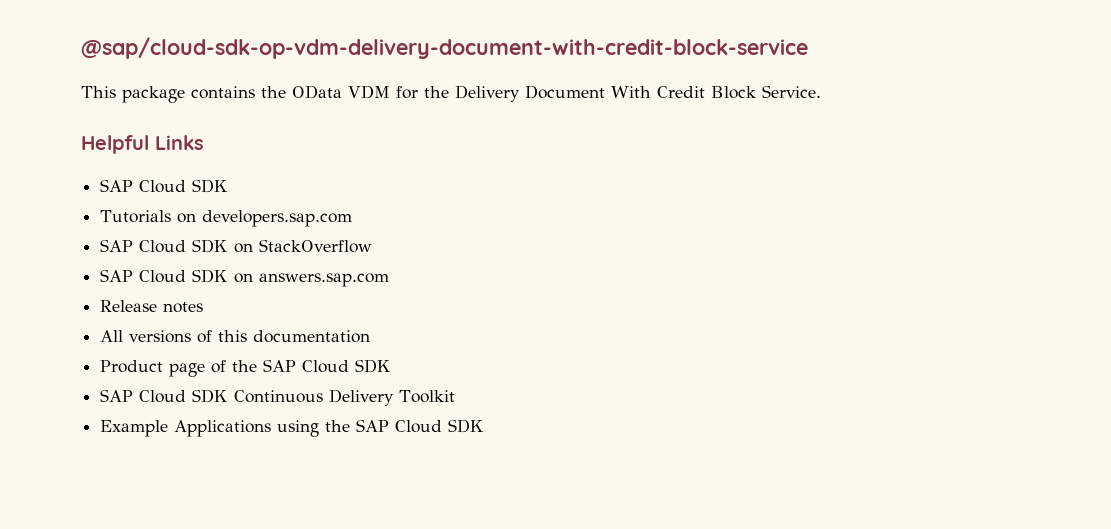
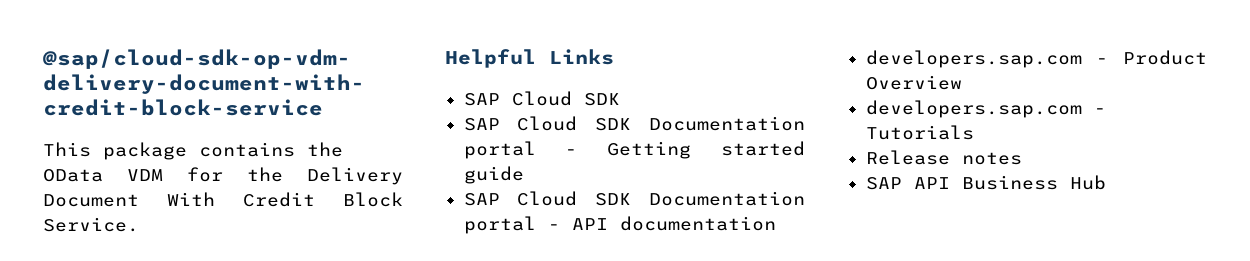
- Tutorials on developers.sap.com
- SAP Cloud SDK on StackOverflow
- SAP Cloud SDK on answers.sap.com
+ SAP Cloud SDK Documentation portal - Getting started guide
+ SAP Cloud SDK Documentation portal - API documentation
+ developers.sap.com - Product Overview
+ developers.sap.com - Tutorials
  Release notes
- All versions of this documentation
- Product page of the SAP Cloud SDK
- SAP Cloud SDK Continuous Delivery Toolkit
- Example Applications using the SAP Cloud SDK
+ SAP API Business Hub

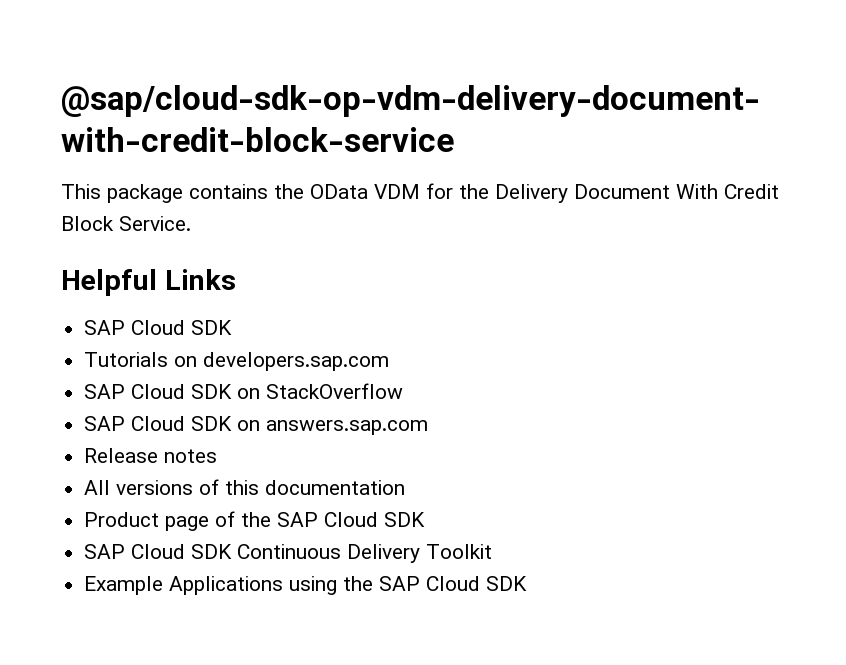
- SAP Cloud SDK Documentation portal - Getting started guide
- SAP Cloud SDK Documentation portal - API documentation
- developers.sap.com - Product Overview
- developers.sap.com - Tutorials
+ Tutorials on developers.sap.com
+ SAP Cloud SDK on StackOverflow
+ SAP Cloud SDK on answers.sap.com
  Release notes
- SAP API Business Hub
+ All versions of this documentation
+ Product page of the SAP Cloud SDK
+ SAP Cloud SDK Continuous Delivery Toolkit
+ Example Applications using the SAP Cloud SDK

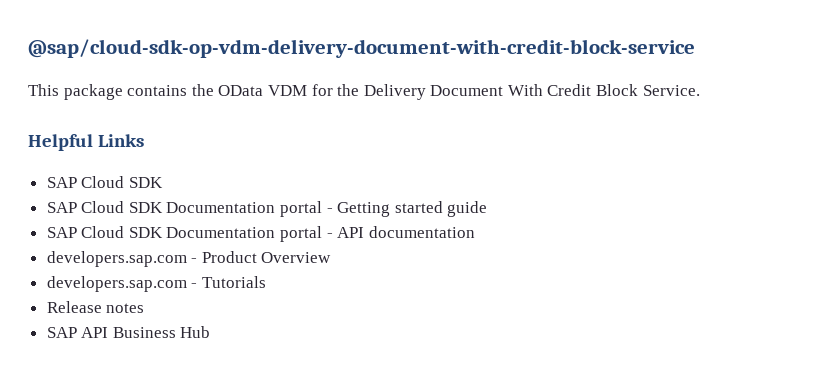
- Tutorials on developers.sap.com
- SAP Cloud SDK on StackOverflow
- SAP Cloud SDK on answers.sap.com
+ SAP Cloud SDK Documentation portal - Getting started guide
+ SAP Cloud SDK Documentation portal - API documentation
+ developers.sap.com - Product Overview
+ developers.sap.com - Tutorials
  Release notes
- All versions of this documentation
- Product page of the SAP Cloud SDK
- SAP Cloud SDK Continuous Delivery Toolkit
- Example Applications using the SAP Cloud SDK
+ SAP API Business Hub

